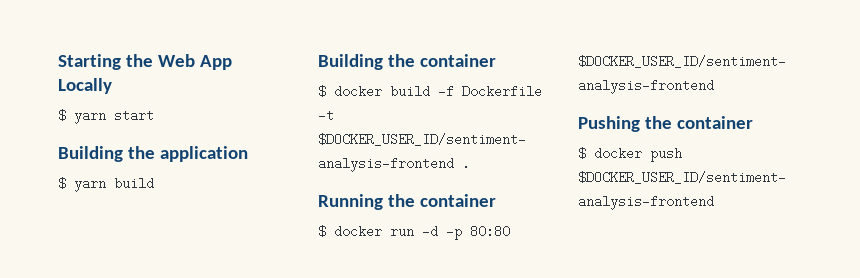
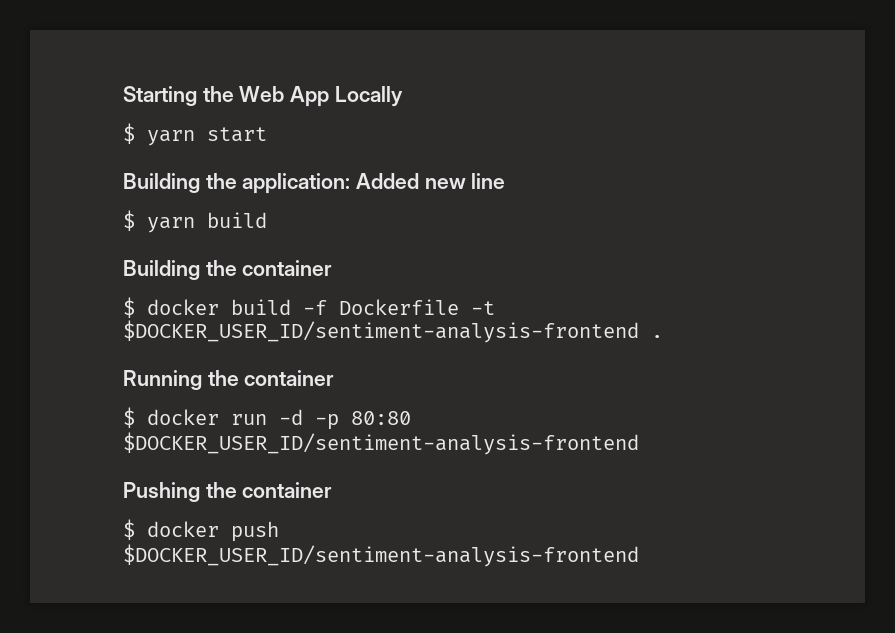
- Building the application
+ Building the application: Added new line

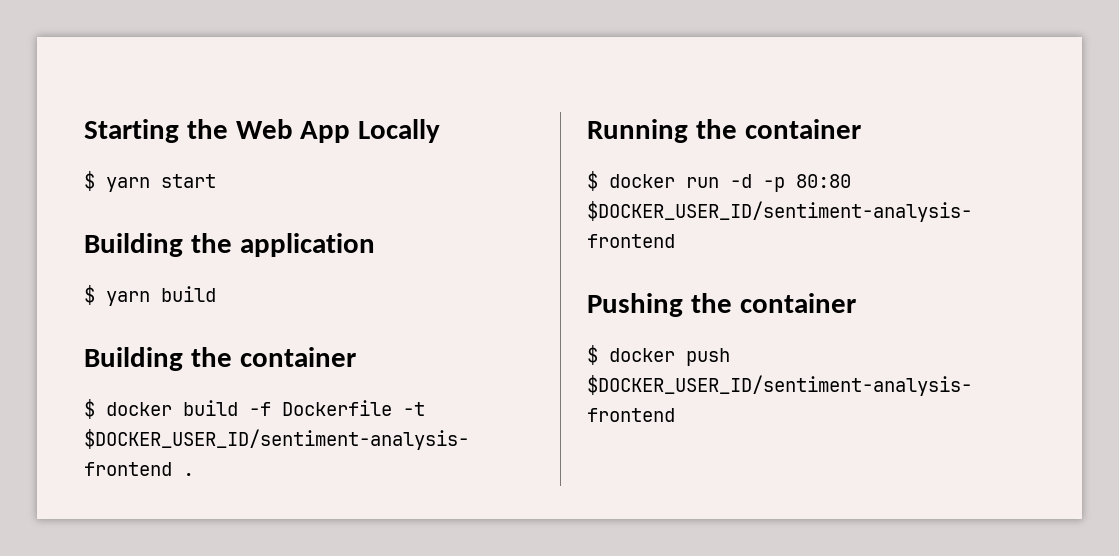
- Building the application: Added new line
+ Building the application

